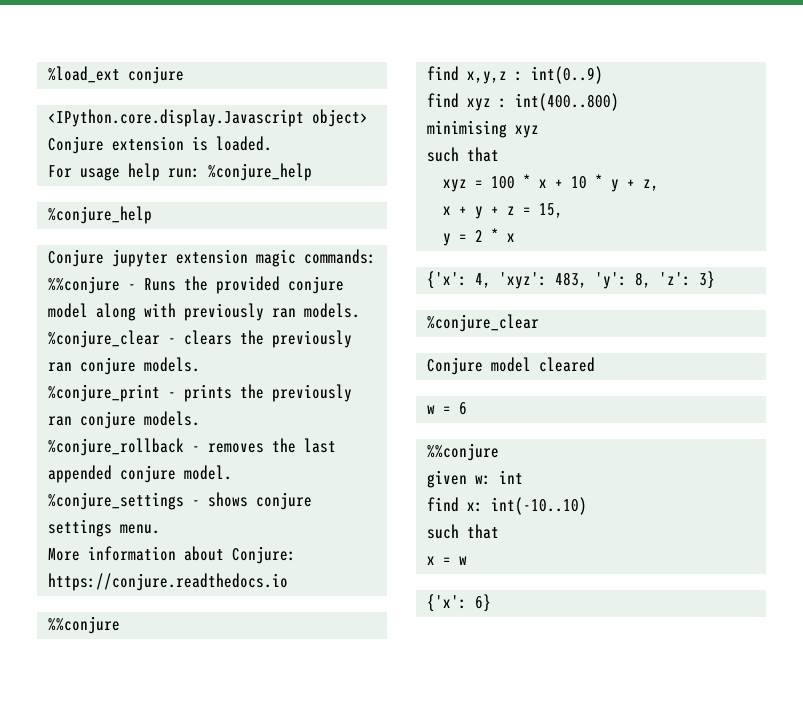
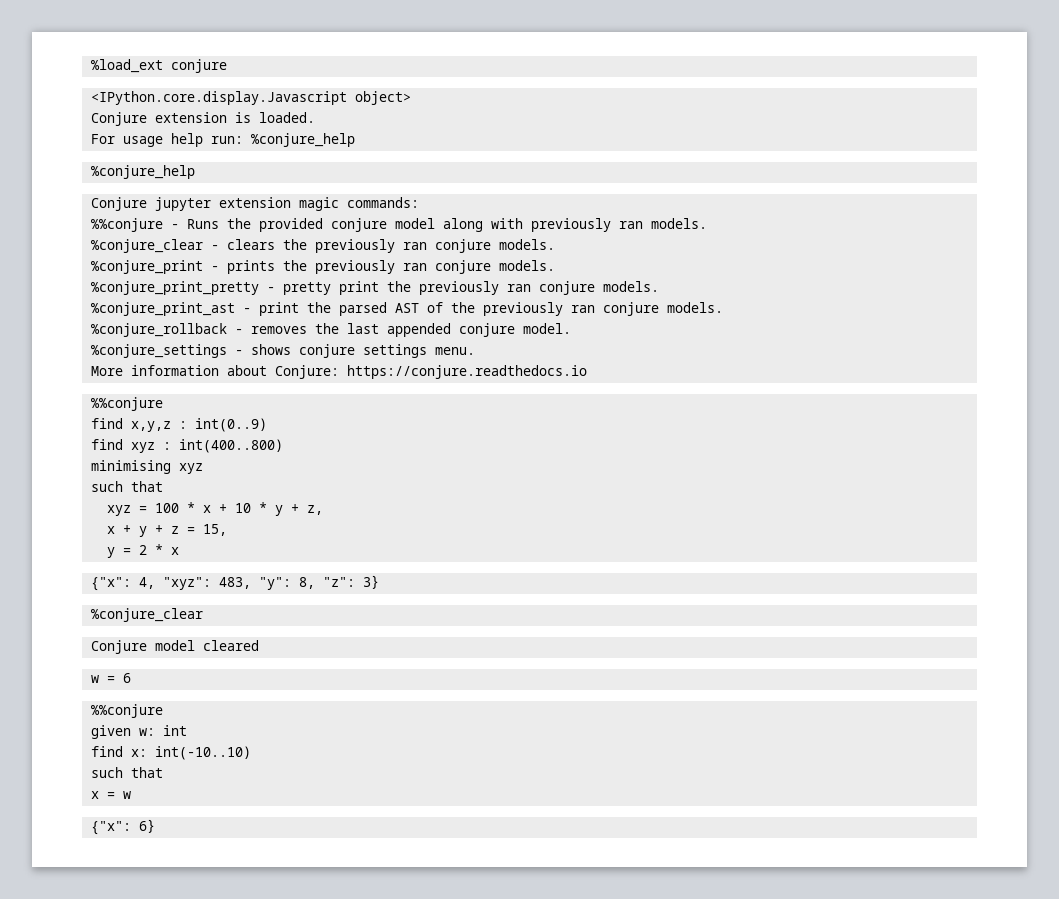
+ %conjure_print_pretty - pretty print the previously ran conjure models.
+ %conjure_print_ast - print the parsed AST of the previously ran conjure models.
- {'x': 4, 'xyz': 483, 'y': 8, 'z': 3}
+ {"x": 4, "xyz": 483, "y": 8, "z": 3}
- {'x': 6}
+ {"x": 6}

